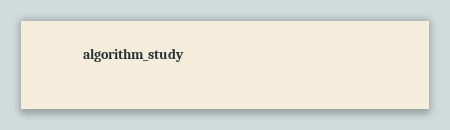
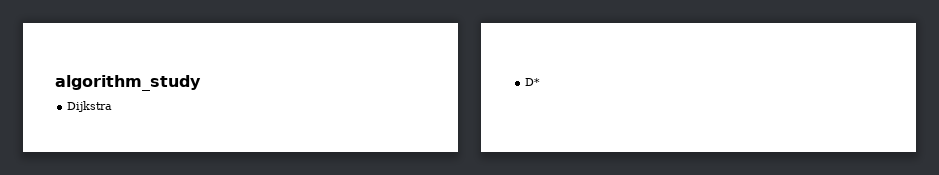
+ Dijkstra
+ D*

